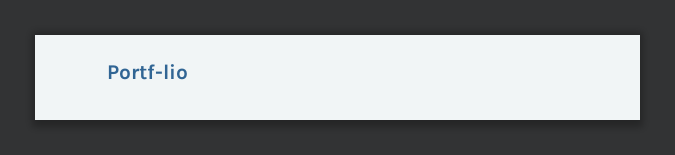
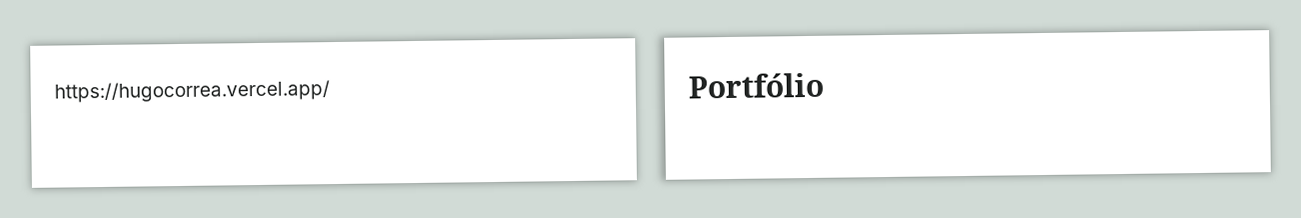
- Portf-lio
+ https://hugocorrea.vercel.app/
+ Portfólio

